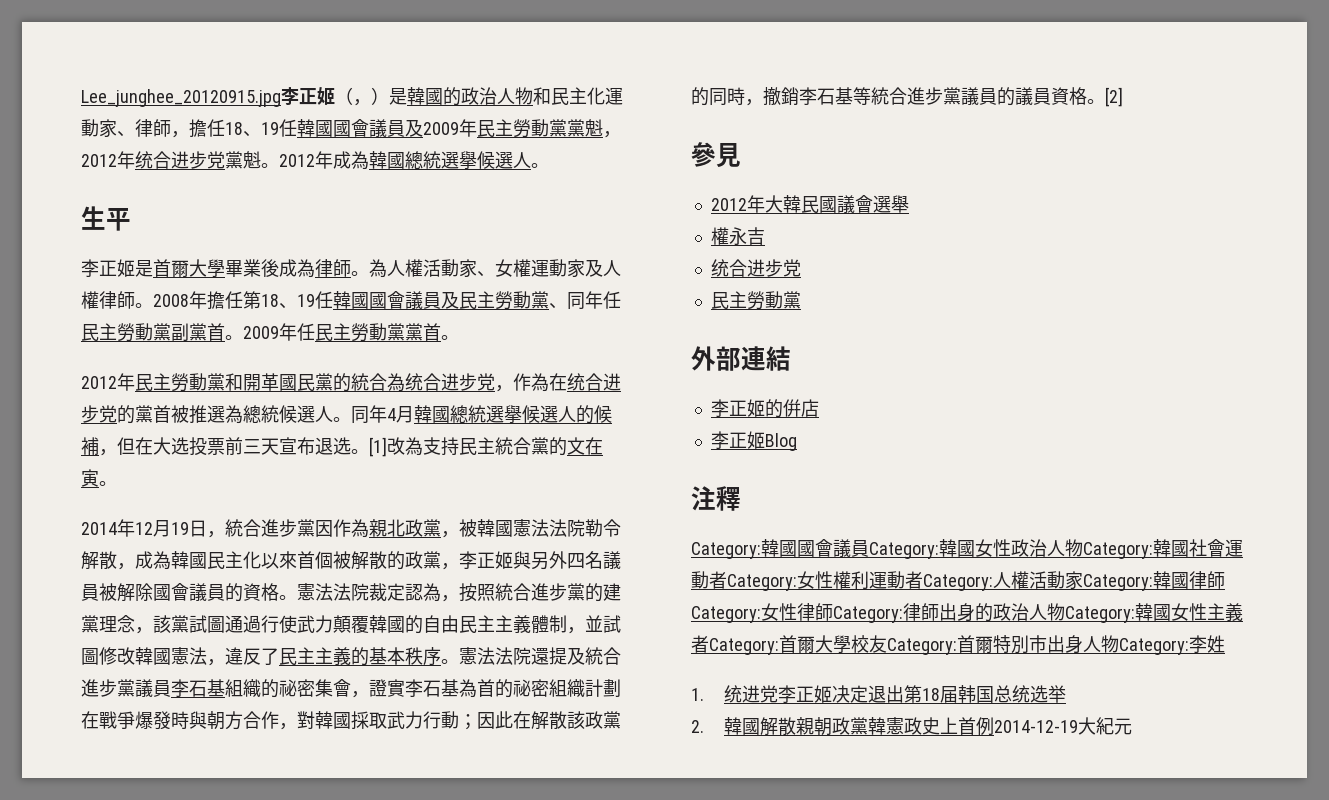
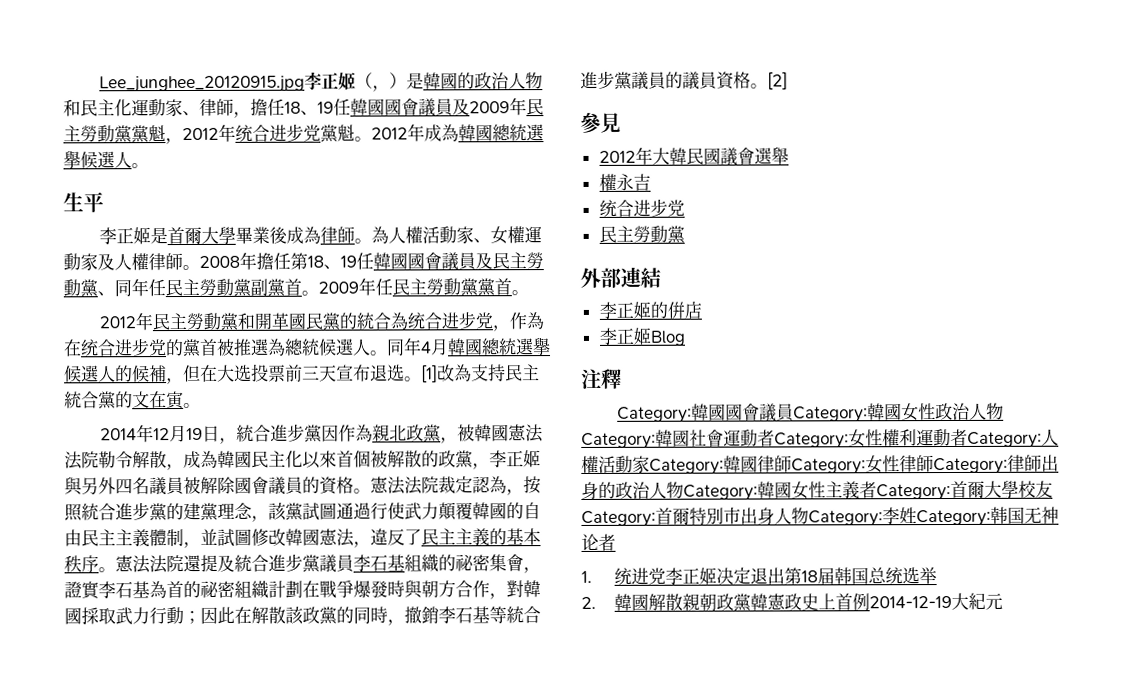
- Category:韓國國會議員Category:韓國女性政治人物Category:韓國社會運動者Category:女性權利運動者Category:人權活動家Category:韓國律師Category:女性律師Category:律師出身的政治人物Category:韓國女性主義者Category:首爾大學校友Category:首爾特別市出身人物Category:李姓
+ Category:韓國國會議員Category:韓國女性政治人物Category:韓國社會運動者Category:女性權利運動者Category:人權活動家Category:韓國律師Category:女性律師Category:律師出身的政治人物Category:韓國女性主義者Category:首爾大學校友Category:首爾特別市出身人物Category:李姓Category:韩国无神论者

